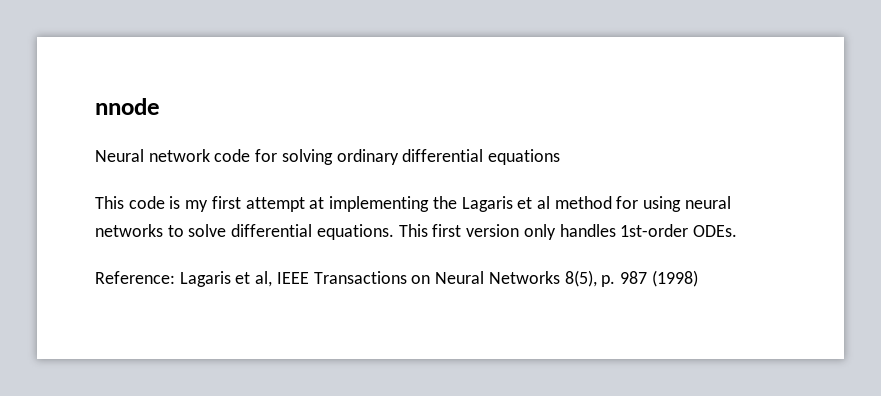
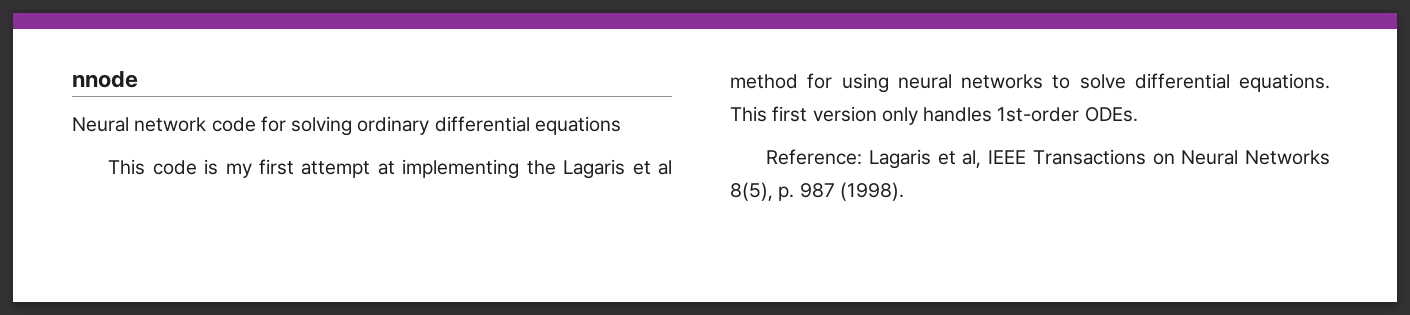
- Reference: Lagaris et al, IEEE Transactions on Neural Networks 8(5), p. 987 (1998)
+ Reference: Lagaris et al, IEEE Transactions on Neural Networks 8(5), p. 987 (1998).

